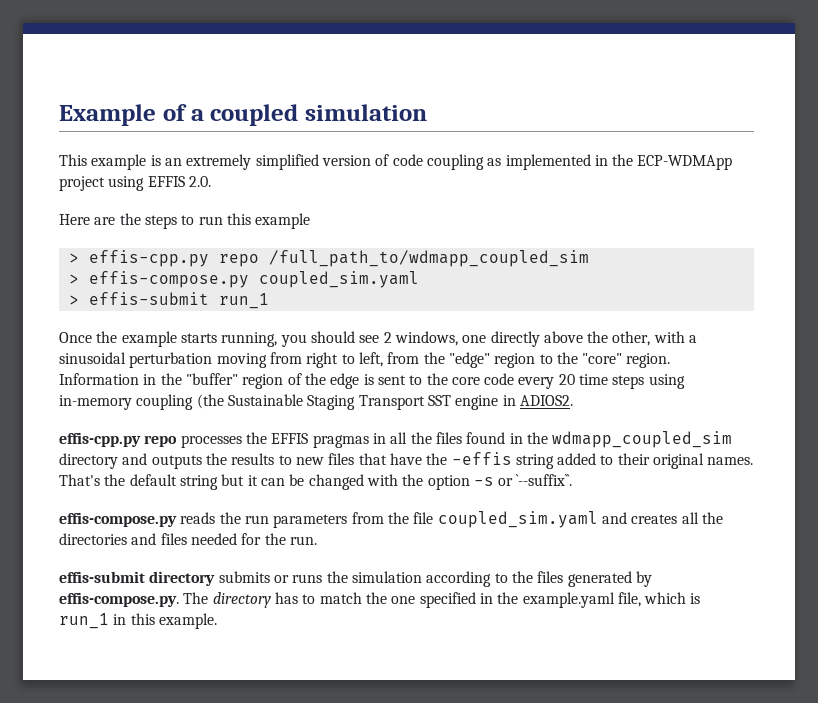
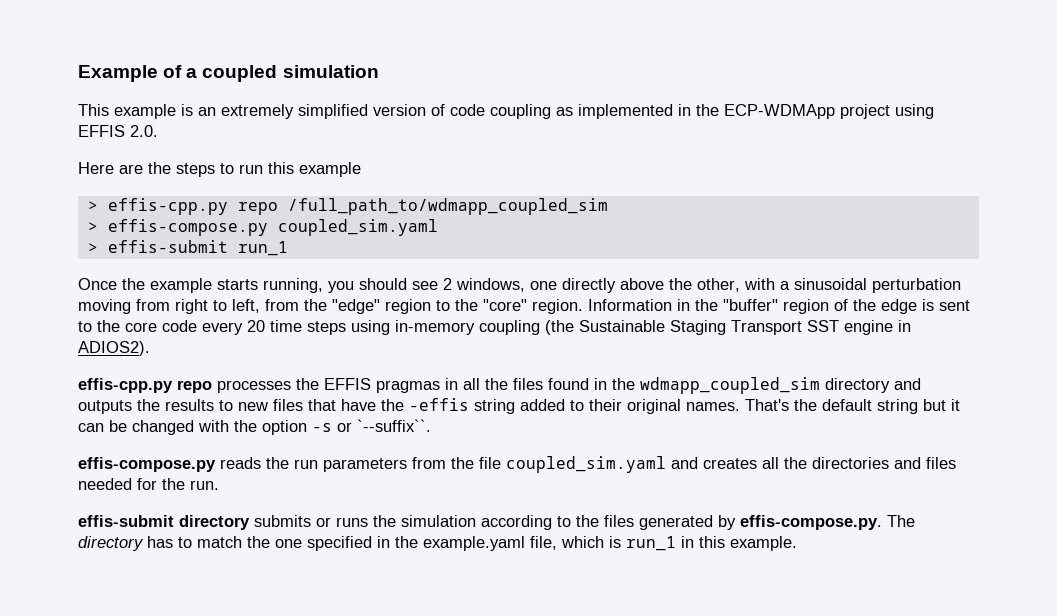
- Information in the "buffer" region of the edge is sent to the core code every 20 time steps using in-memory coupling (the Sustainable Staging Transport SST engine in ADIOS2.
+ Information in the "buffer" region of the edge is sent to the core code every 20 time steps using in-memory coupling (the Sustainable Staging Transport SST engine in ADIOS2).

